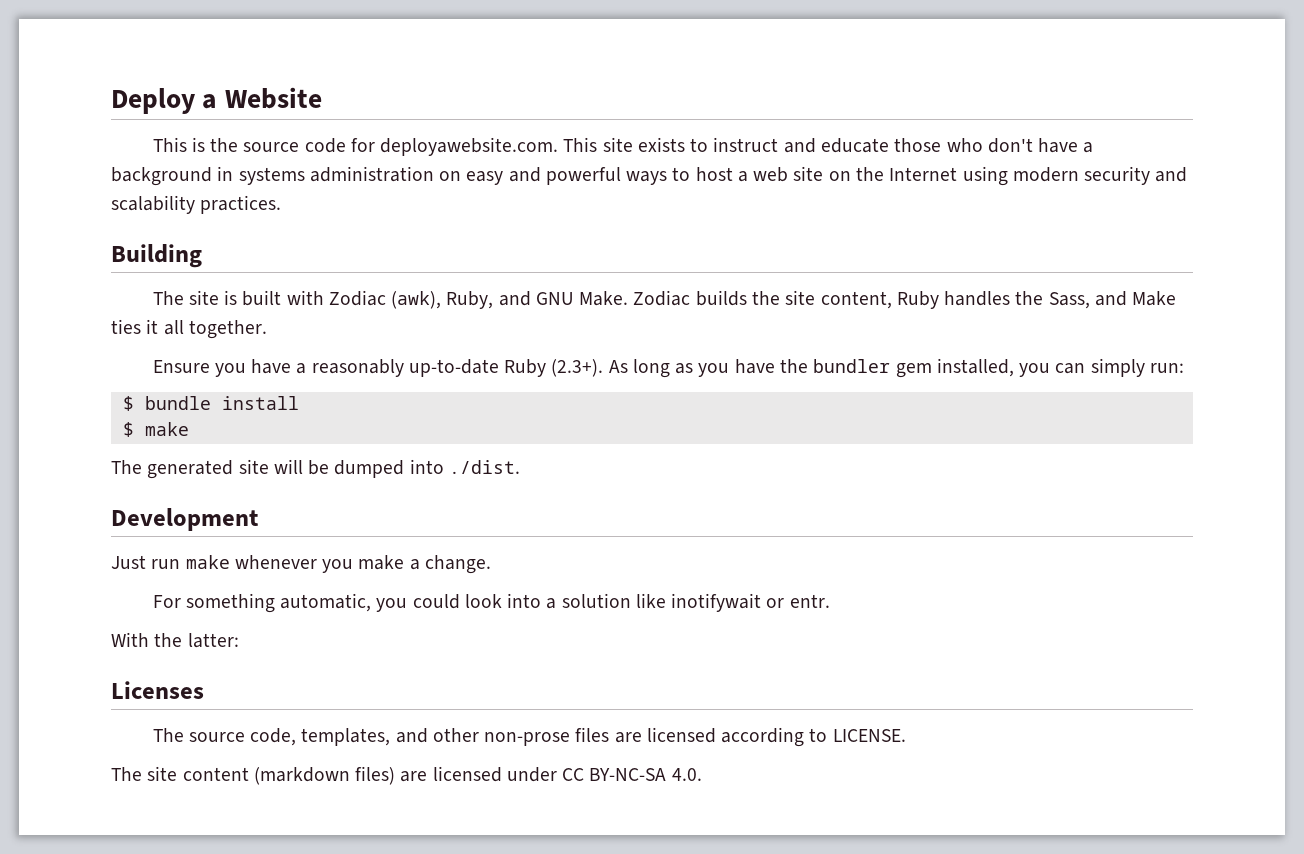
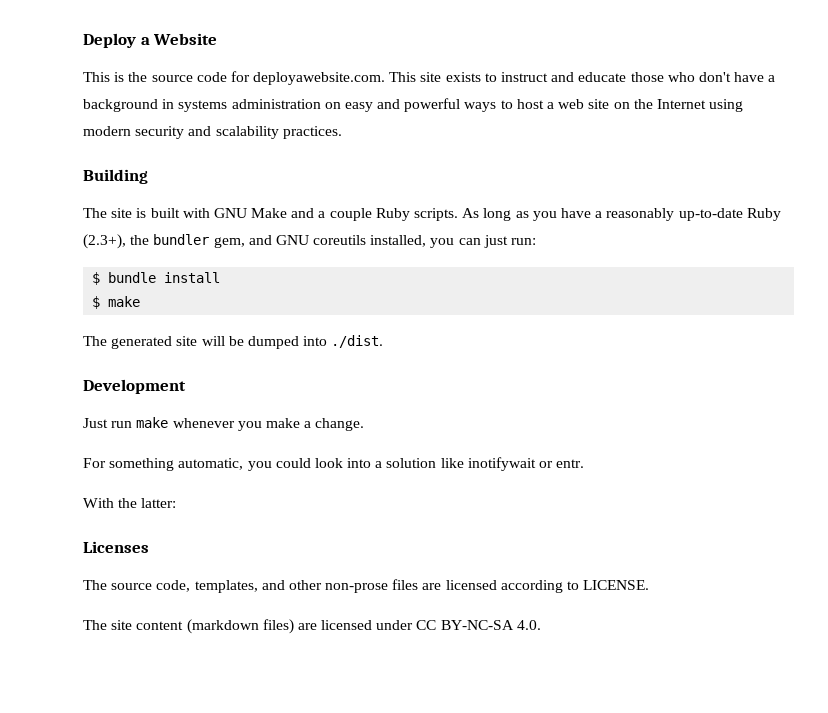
- The site is built with Zodiac (awk), Ruby, and GNU Make. Zodiac builds the site content, Ruby handles the Sass, and Make ties it all together.
- Ensure you have a reasonably up-to-date Ruby (2.3+). As long as you have the bundler gem installed, you can simply run:
+ The site is built with GNU Make and a couple Ruby scripts. As long as you have a reasonably up-to-date Ruby (2.3+), the bundler gem, and GNU coreutils installed, you can just run:

